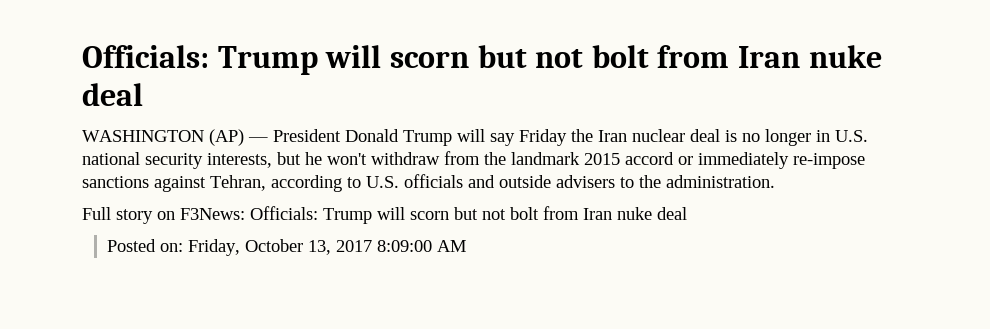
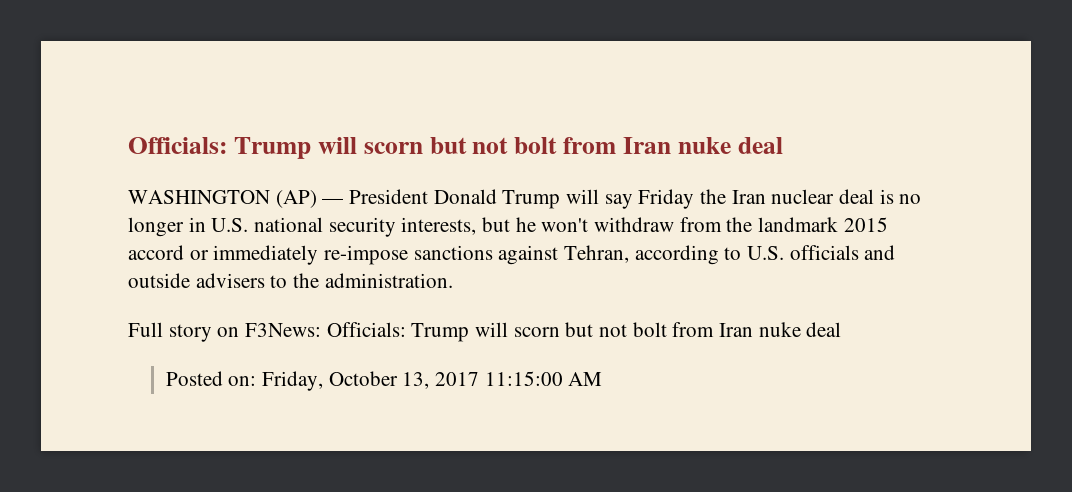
- Posted on: Friday, October 13, 2017 8:09:00 AM
+ Posted on: Friday, October 13, 2017 11:15:00 AM

